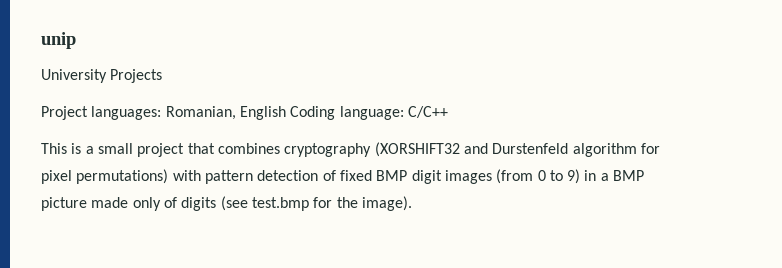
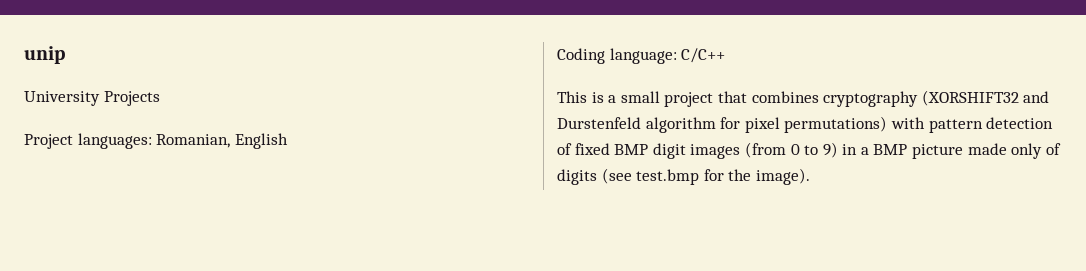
- Project languages: Romanian, English Coding language: C/C++
+ Project languages: Romanian, English
+ Coding language: C/C++

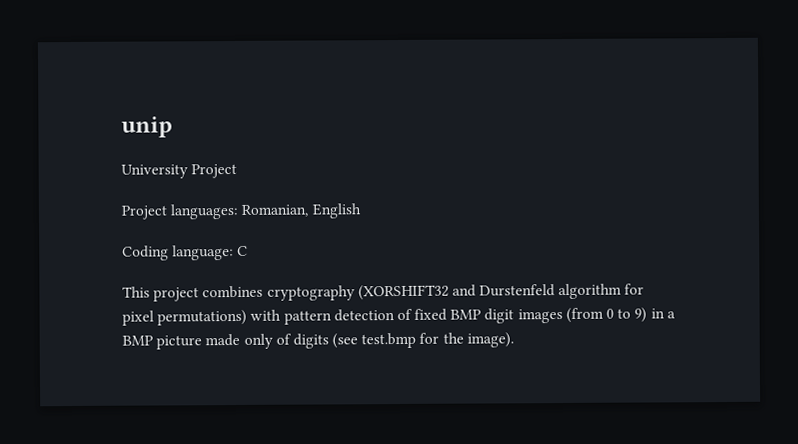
- University Projects
+ University Project
- Coding language: C/C++
+ Coding language: C
- This is a small project that combines cryptography (XORSHIFT32 and Durstenfeld algorithm for pixel permutations) with pattern detection of fixed BMP digit images (from 0 to 9) in a BMP picture made only of digits (see test.bmp for the image).
+ This project combines cryptography (XORSHIFT32 and Durstenfeld algorithm for pixel permutations) with pattern detection of fixed BMP digit images (from 0 to 9) in a BMP picture made only of digits (see test.bmp for the image).

